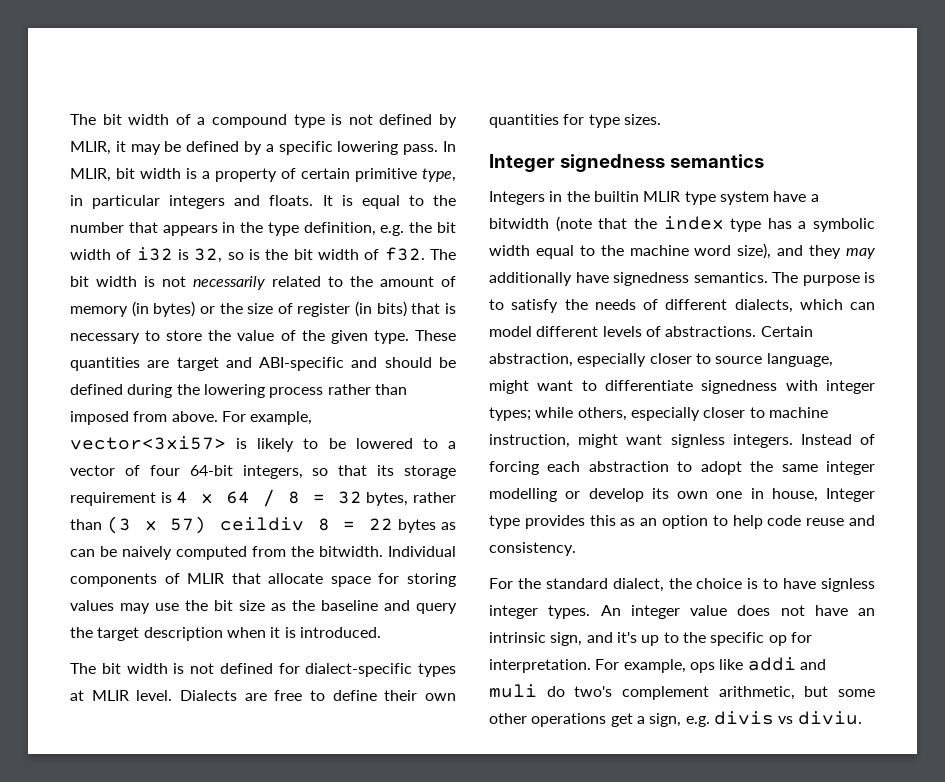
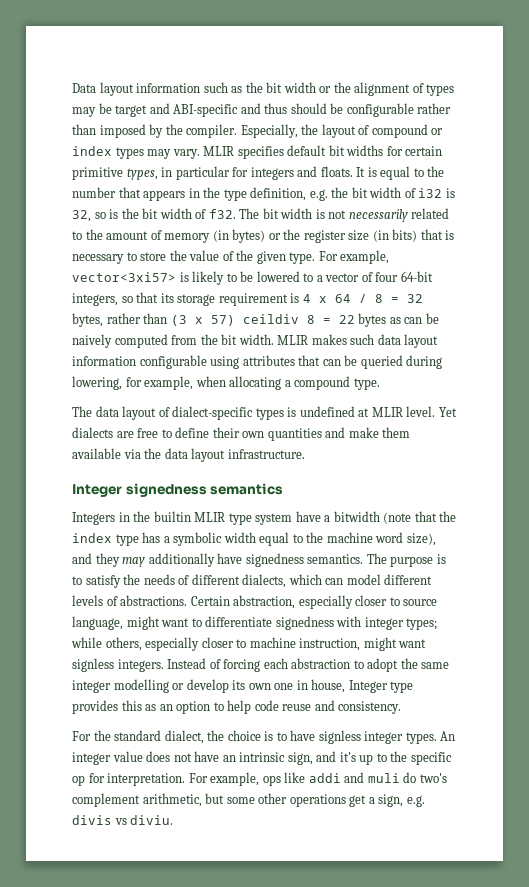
- The bit width of a compound type is not defined by MLIR, it may be defined by a specific lowering pass. In MLIR, bit width is a property of certain primitive type, in particular integers and floats.
+ Data layout information such as the bit width or the alignment of types may be target and ABI-specific and thus should be configurable rather than imposed by the compiler. Especially, the layout of compound or index types may vary. MLIR specifies default bit widths for certain primitive types, in particular for integers and floats.
- The bit width is not necessarily related to the amount of memory (in bytes) or the size of register (in bits) that is necessary to store the value of the given type.
+ The bit width is not necessarily related to the amount of memory (in bytes) or the register size (in bits) that is necessary to store the value of the given type.
- These quantities are target and ABI-specific and should be defined during the lowering process rather than imposed from above.
- For example, vector<3xi57> is likely to be lowered to a vector of four 64-bit integers, so that its storage requirement is 4 x 64 / 8 = 32 bytes, rather than (3 x 57) ceildiv 8 = 22 bytes as can be naively computed from the bitwidth. Individual components of MLIR that allocate space for storing values may use the bit size as the baseline and query the target description when it is introduced.
- The bit width is not defined for dialect-specific types at MLIR level.
+ For example, vector<3xi57> is likely to be lowered to a vector of four 64-bit integers, so that its storage requirement is 4 x 64 / 8 = 32 bytes, rather than (3 x 57) ceildiv 8 = 22 bytes as can be naively computed from the bit width. MLIR makes such data layout information configurable using attributes that can be queried during lowering, for example, when allocating a compound type.
+ The data layout of dialect-specific types is undefined at MLIR level.
- Dialects are free to define their own quantities for type sizes.
+ Yet dialects are free to define their own quantities and make them available via the data layout infrastructure.

